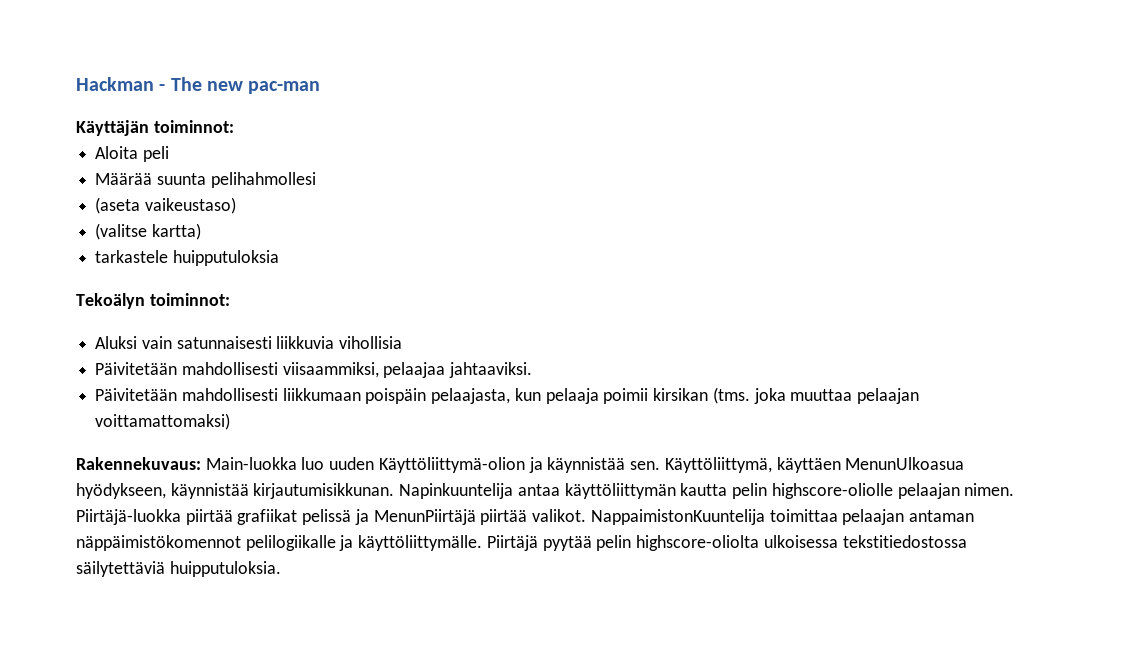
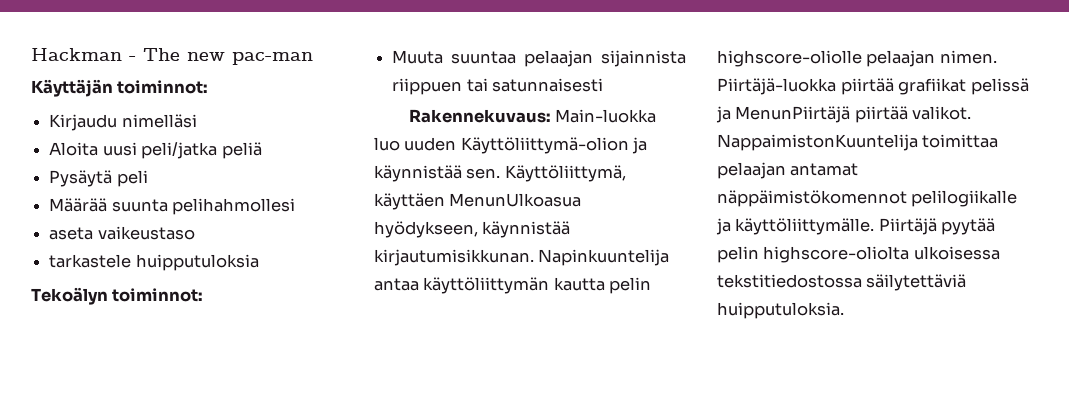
+ Kirjaudu nimelläsi
- Aloita peli
+ Aloita uusi peli/jatka peliä
+ Pysäytä peli
- (aseta vaikeustaso)
- (valitse kartta)
+ aseta vaikeustaso
- Aluksi vain satunnaisesti liikkuvia vihollisia
- Päivitetään mahdollisesti viisaammiksi, pelaajaa jahtaaviksi.
- Päivitetään mahdollisesti liikkumaan poispäin pelaajasta, kun pelaaja poimii kirsikan (tms. joka muuttaa pelaajan voittamattomaksi)
+ Muuta suuntaa pelaajan sijainnista riippuen tai satunnaisesti
- NappaimistonKuuntelija toimittaa pelaajan antaman näppäimistökomennot pelilogiikalle ja käyttöliittymälle.
+ NappaimistonKuuntelija toimittaa pelaajan antamat näppäimistökomennot pelilogiikalle ja käyttöliittymälle.

